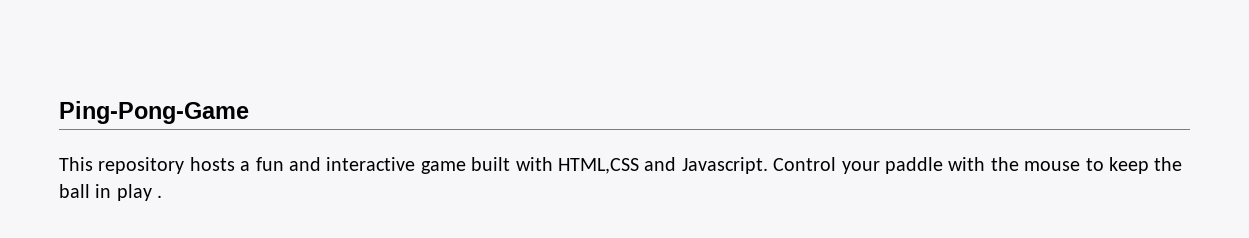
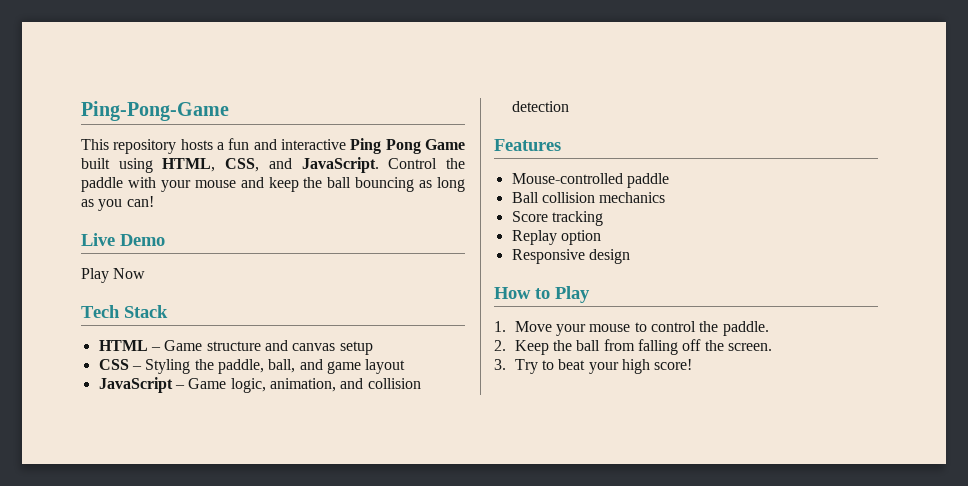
- This repository hosts a fun and interactive game built with HTML,CSS and Javascript. Control your paddle with the mouse to keep the ball in play .
+ This repository hosts a fun and interactive Ping Pong Game built using HTML, CSS, and JavaScript. Control the paddle with your mouse and keep the ball bouncing as long as you can!
+ Live Demo
+ Play Now
+ Tech Stack
+ HTML – Game structure and canvas setup
+ CSS – Styling the paddle, ball, and game layout
+ JavaScript – Game logic, animation, and collision detection
+ Features
+ Mouse-controlled paddle
+ Ball collision mechanics
+ Score tracking
+ Replay option
+ Responsive design
+ How to Play
+ 1. Move your mouse to control the paddle.
+ 2. Keep the ball from falling off the screen.
+ 3. Try to beat your high score!

